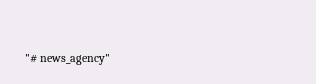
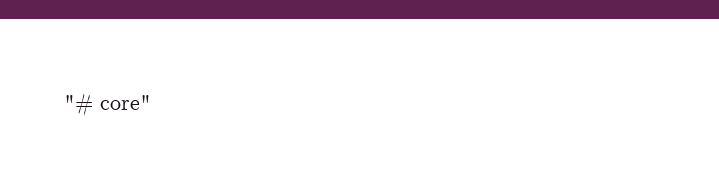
- "# news_agency"
+ "# core"

